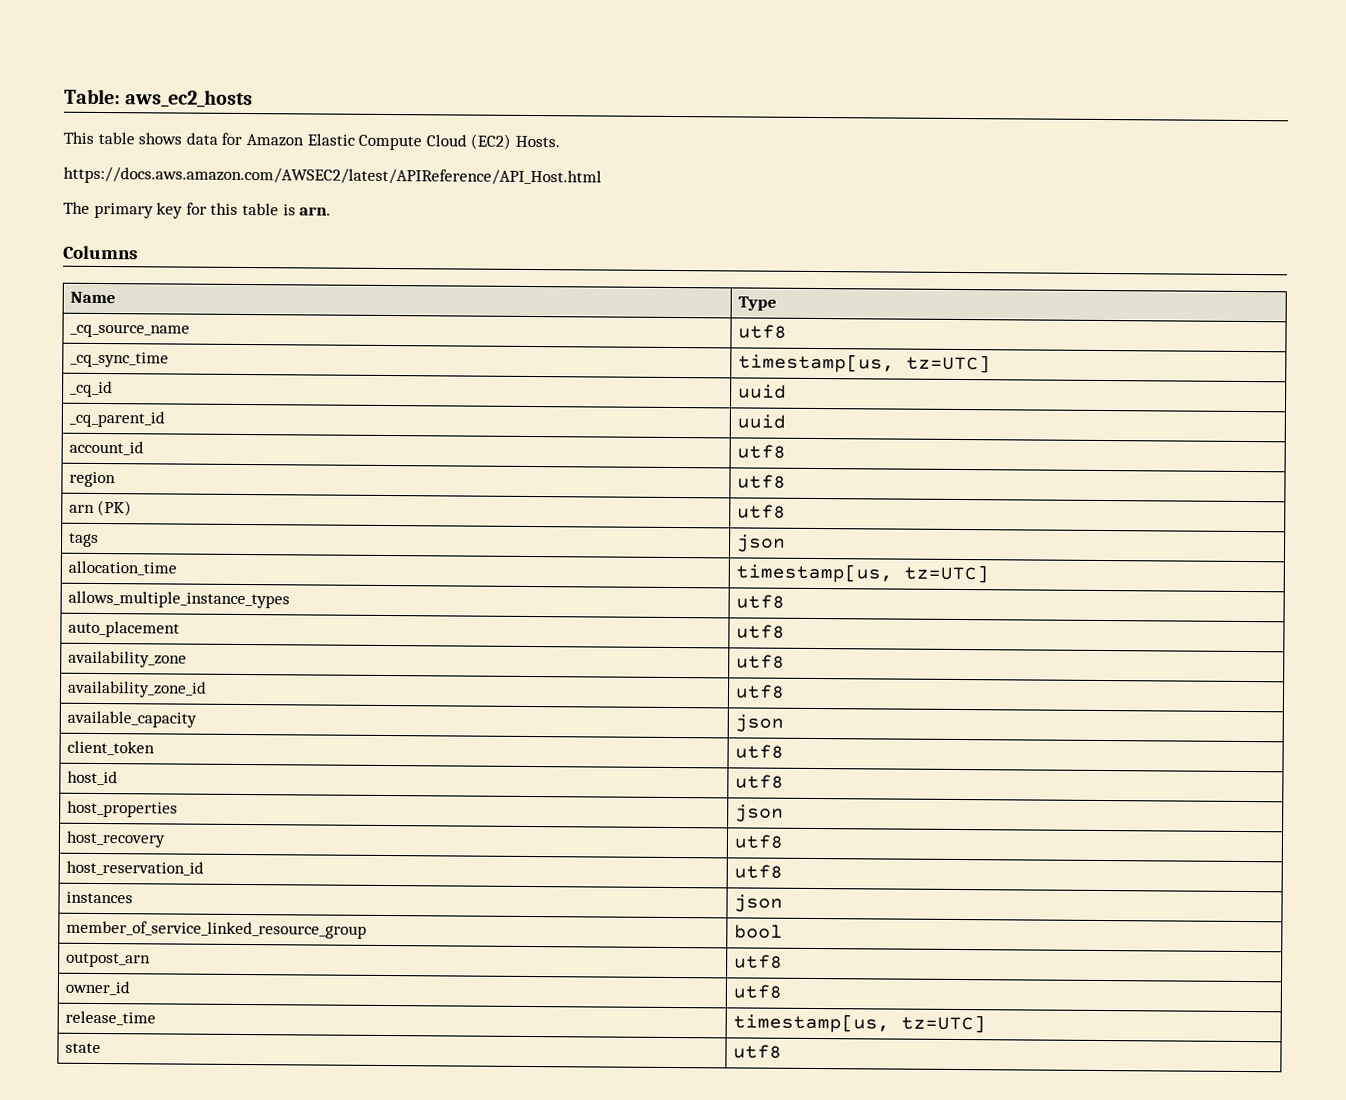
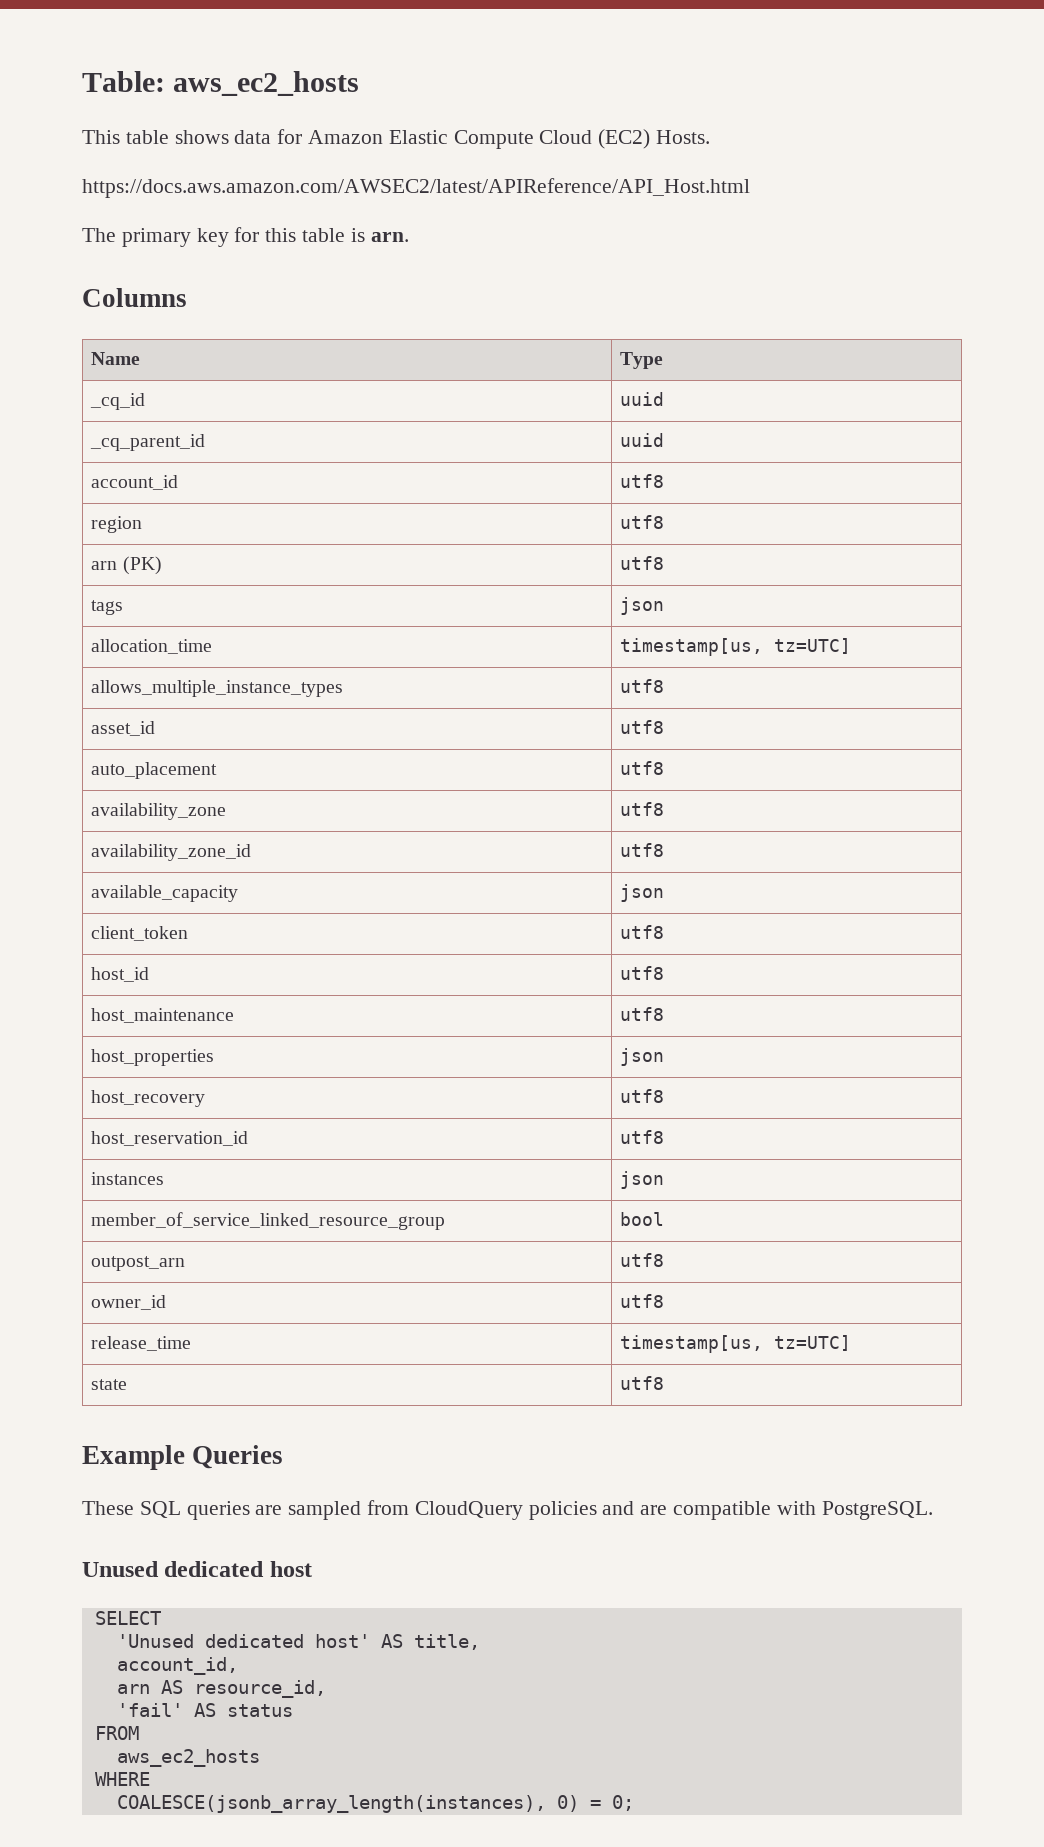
- _cq_source_name | utf8
- _cq_sync_time | timestamp[us, tz=UTC]
+ asset_id | utf8
+ host_maintenance | utf8
+ Example Queries
+ These SQL queries are sampled from CloudQuery policies and are compatible with PostgreSQL.
+ Unused dedicated host
+ SELECT
+ 'Unused dedicated host' AS title,
+ account_id,
+ arn AS resource_id,
+ 'fail' AS status
+ FROM
+ aws_ec2_hosts
+ WHERE
+ COALESCE(jsonb_array_length(instances), 0) = 0;

